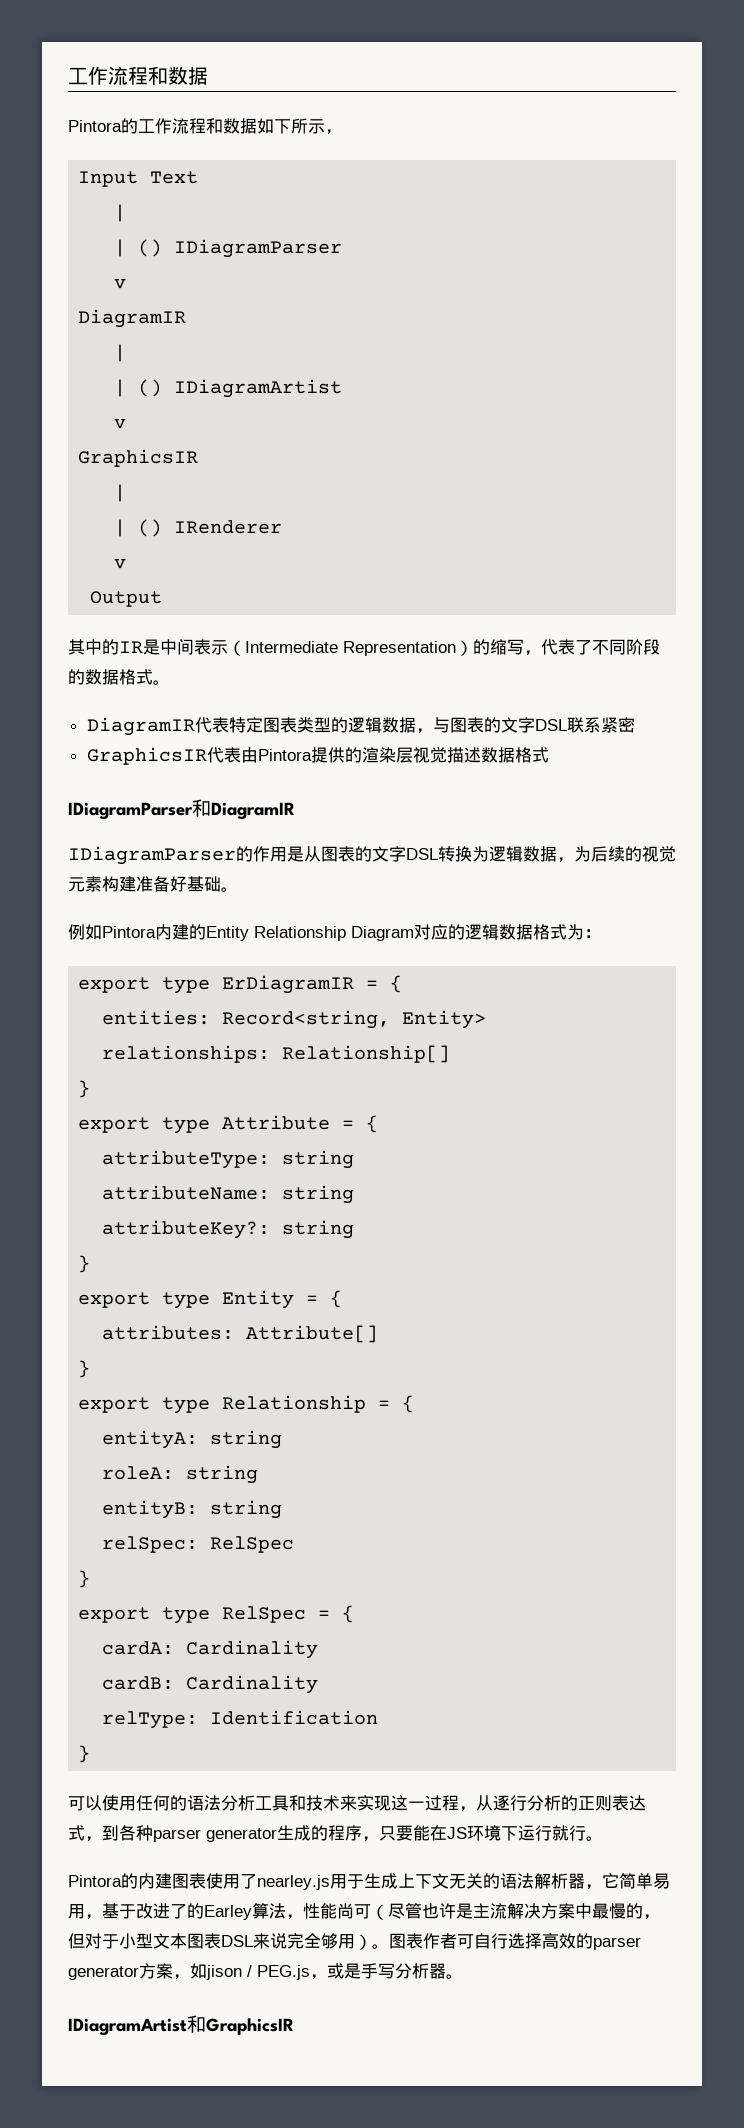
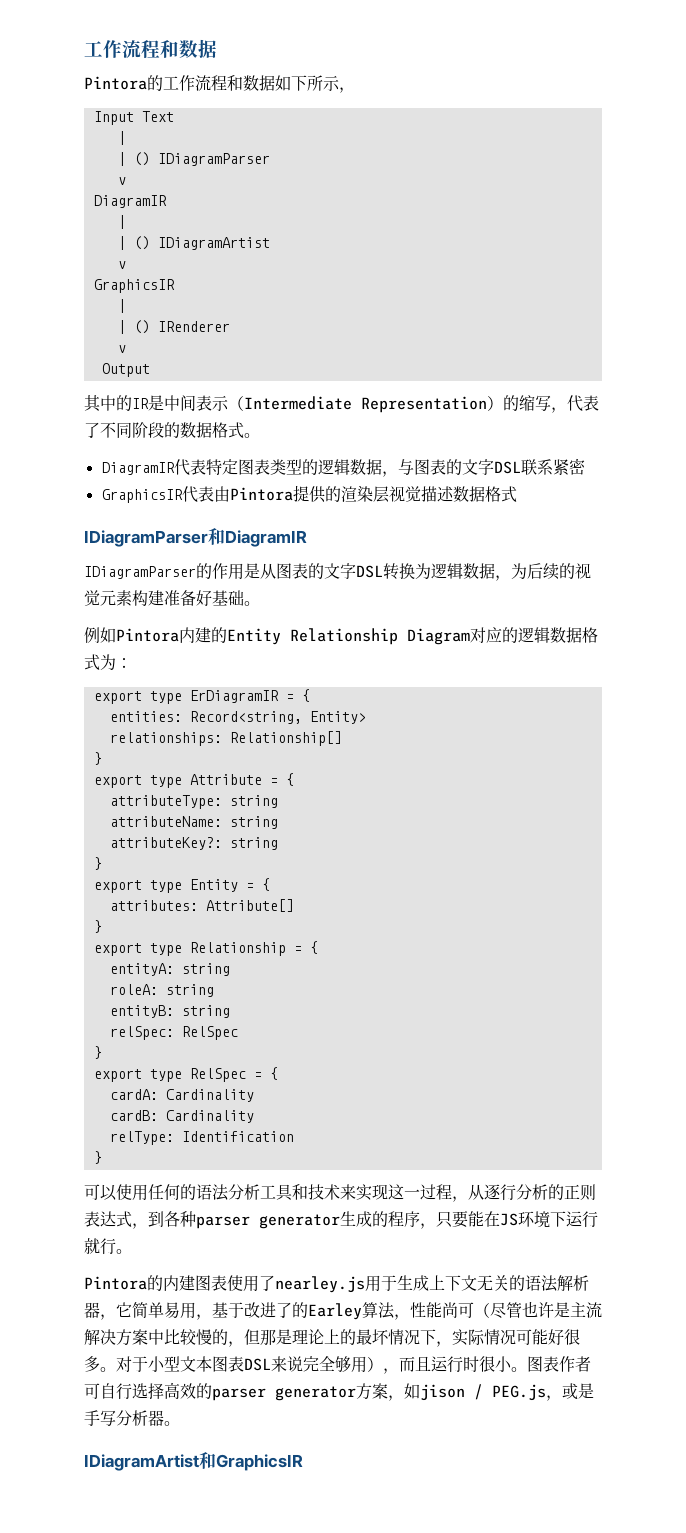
- Pintora的内建图表使用了nearley.js用于生成上下文无关的语法解析器，它简单易用，基于改进了的Earley算法，性能尚可（尽管也许是主流解决方案中最慢的，但对于小型文本图表DSL来说完全够用）。
+ Pintora的内建图表使用了nearley.js用于生成上下文无关的语法解析器，它简单易用，基于改进了的Earley算法，性能尚可（尽管也许是主流解决方案中比较慢的，但那是理论上的最坏情况下，实际情况可能好很多。对于小型文本图表DSL来说完全够用），而且运行时很小。

